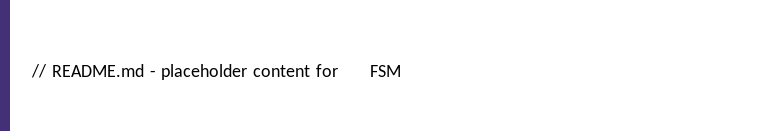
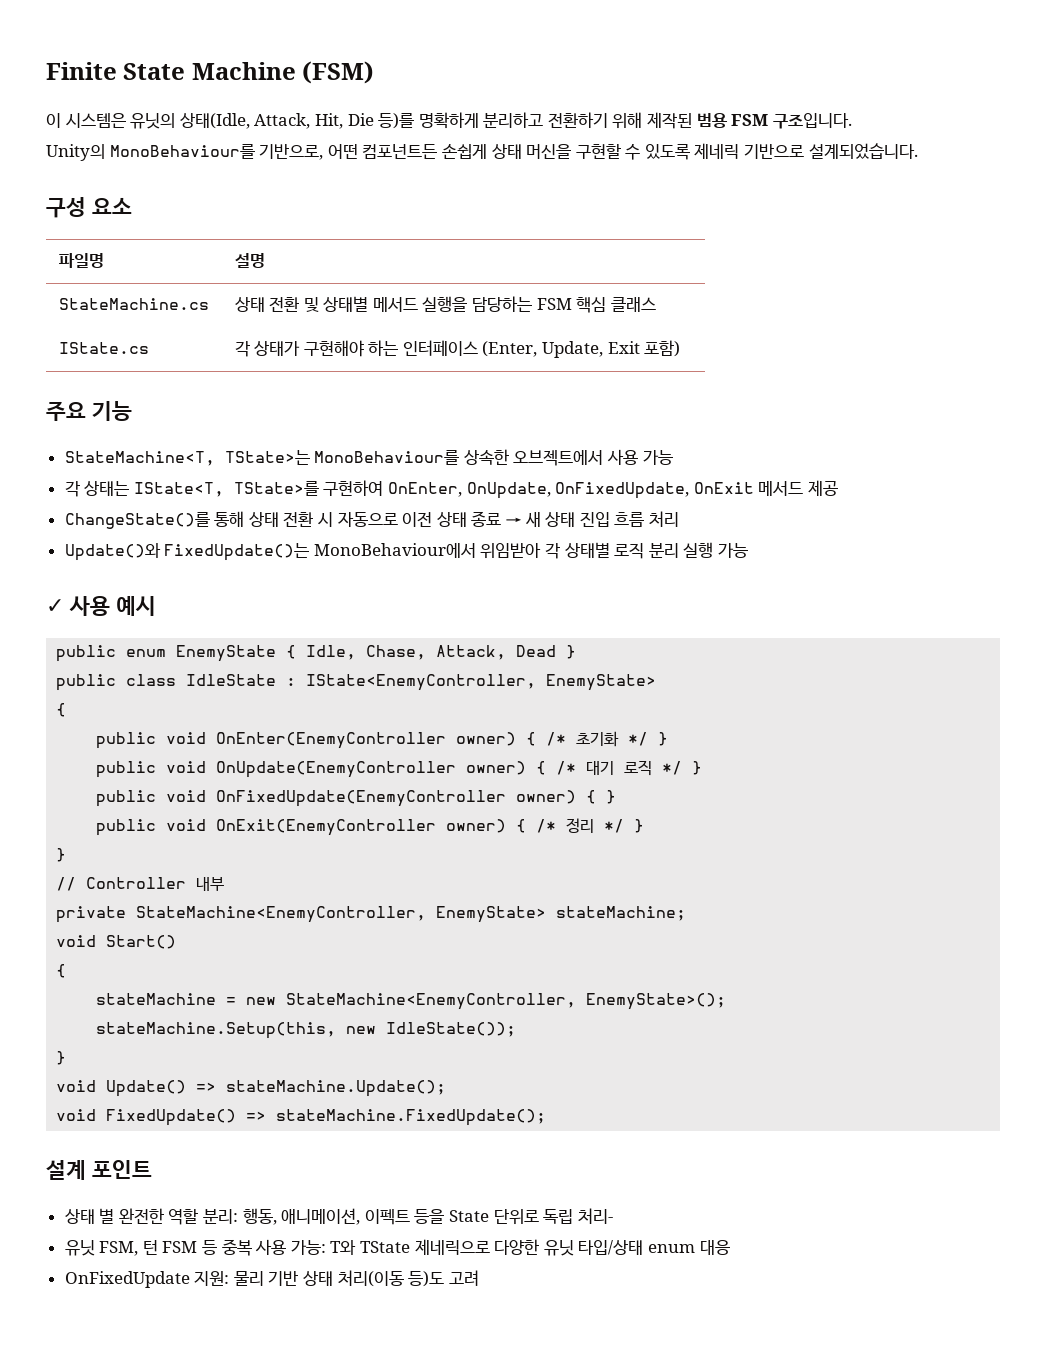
- // README.md - placeholder content for FSM
+ Finite State Machine (FSM)
+ 이 시스템은 유닛의 상태(Idle, Attack, Hit, Die 등)를 명확하게 분리하고 전환하기 위해 제작된 범용 FSM 구조입니다.
+ Unity의 MonoBehaviour를 기반으로, 어떤 컴포넌트든 손쉽게 상태 머신을 구현할 수 있도록 제네릭 기반으로 설계되었습니다.
+ 구성 요소
+ 파일명 | 설명
+ StateMachine.cs | 상태 전환 및 상태별 메서드 실행을 담당하는 FSM 핵심 클래스
+ IState.cs | 각 상태가 구현해야 하는 인터페이스 (Enter, Update, Exit 포함)
+ 주요 기능
+ StateMachine<T, TState>는 MonoBehaviour를 상속한 오브젝트에서 사용 가능
+ 각 상태는 IState<T, TState>를 구현하여 OnEnter, OnUpdate, OnFixedUpdate, OnExit 메서드 제공
+ ChangeState()를 통해 상태 전환 시 자동으로 이전 상태 종료 → 새 상태 진입 흐름 처리
+ Update()와 FixedUpdate()는 MonoBehaviour에서 위임받아 각 상태별 로직 분리 실행 가능
+ ✓ 사용 예시
+ public enum EnemyState { Idle, Chase, Attack, Dead }
+ public class IdleState : IState<EnemyController, EnemyState>
+ {
+ public void OnEnter(EnemyController owner) { /* 초기화 */ }
+ public void OnUpdate(EnemyController owner) { /* 대기 로직 */ }
+ public void OnFixedUpdate(EnemyController owner) { }
+ public void OnExit(EnemyController owner) { /* 정리 */ }
+ }
+ // Controller 내부
+ private StateMachine<EnemyController, EnemyState> stateMachine;
+ void Start()
+ {
+ stateMachine = new StateMachine<EnemyController, EnemyState>();
+ stateMachine.Setup(this, new IdleState());
+ }
+ void Update() => stateMachine.Update();
+ void FixedUpdate() => stateMachine.FixedUpdate();
+ 설계 포인트
+ 상태 별 완전한 역할 분리: 행동, 애니메이션, 이펙트 등을 State 단위로 독립 처리-
+ 유닛 FSM, 턴 FSM 등 중복 사용 가능: T와 TState 제네릭으로 다양한 유닛 타입/상태 enum 대응
+ OnFixedUpdate 지원: 물리 기반 상태 처리(이동 등)도 고려

